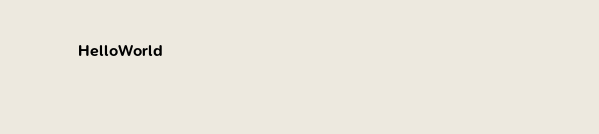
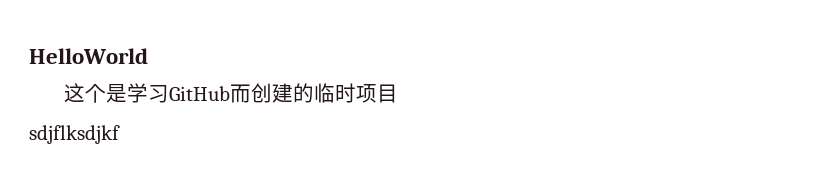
+ 这个是学习GitHub而创建的临时项目
+ sdjflksdjkf

